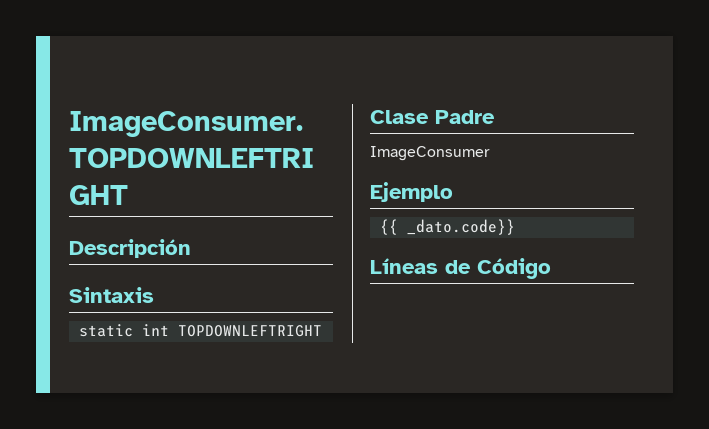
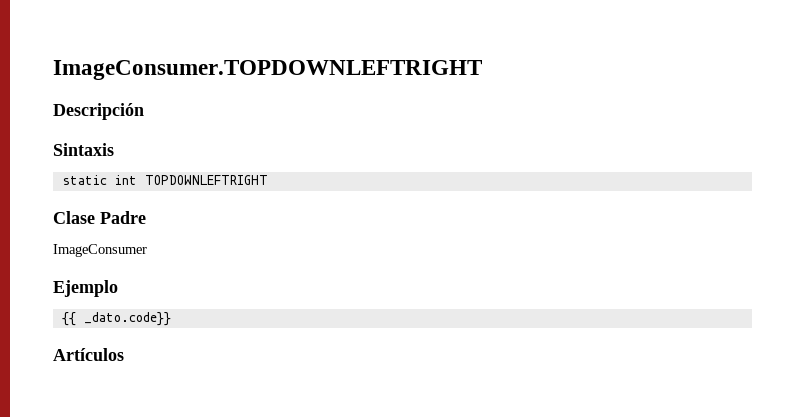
- Líneas de Código
+ Artículos

